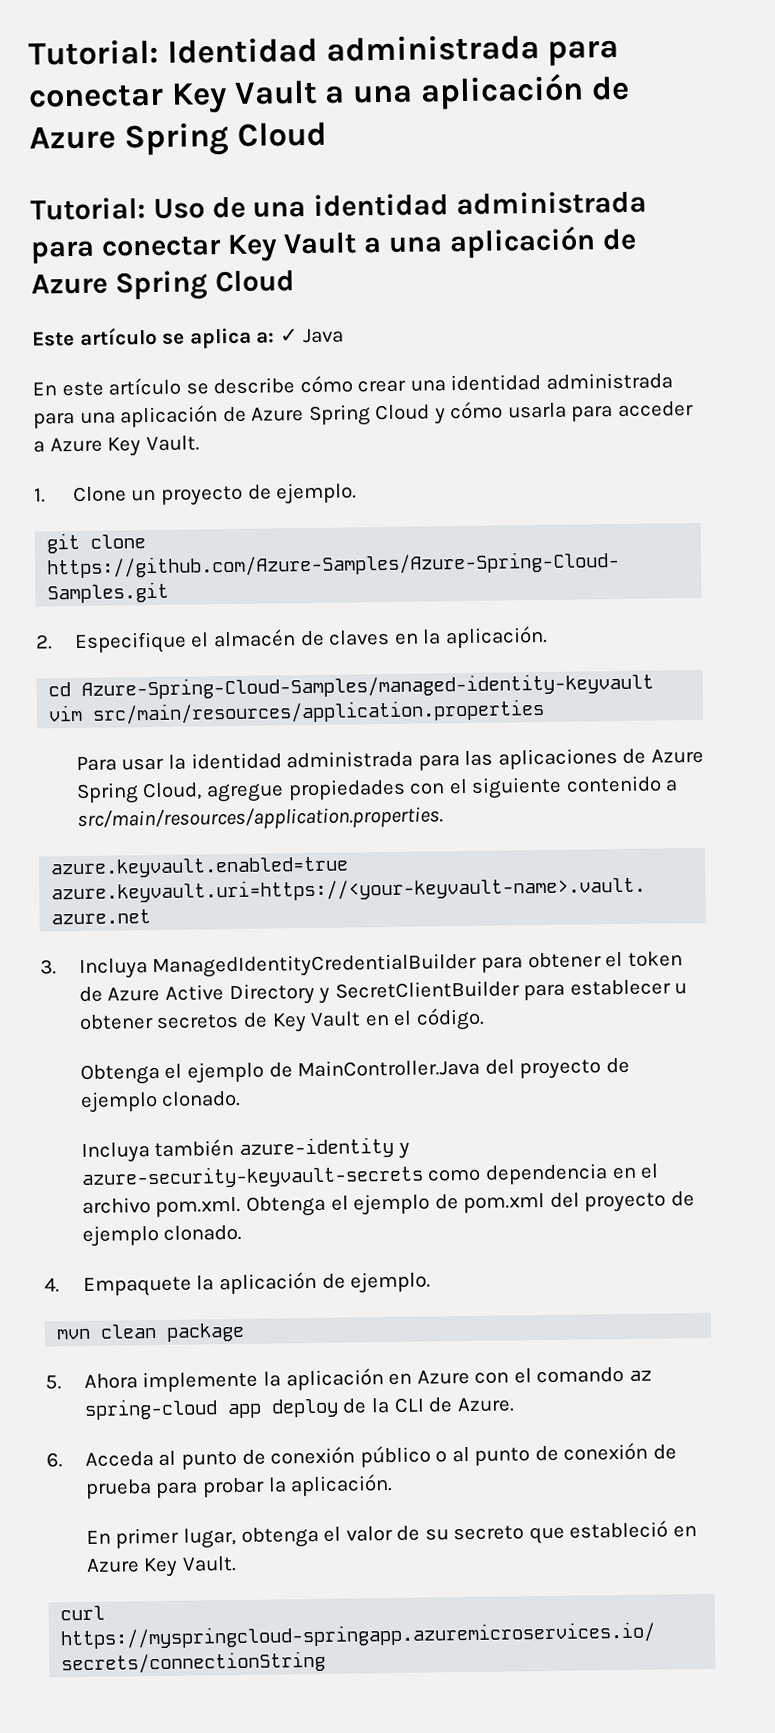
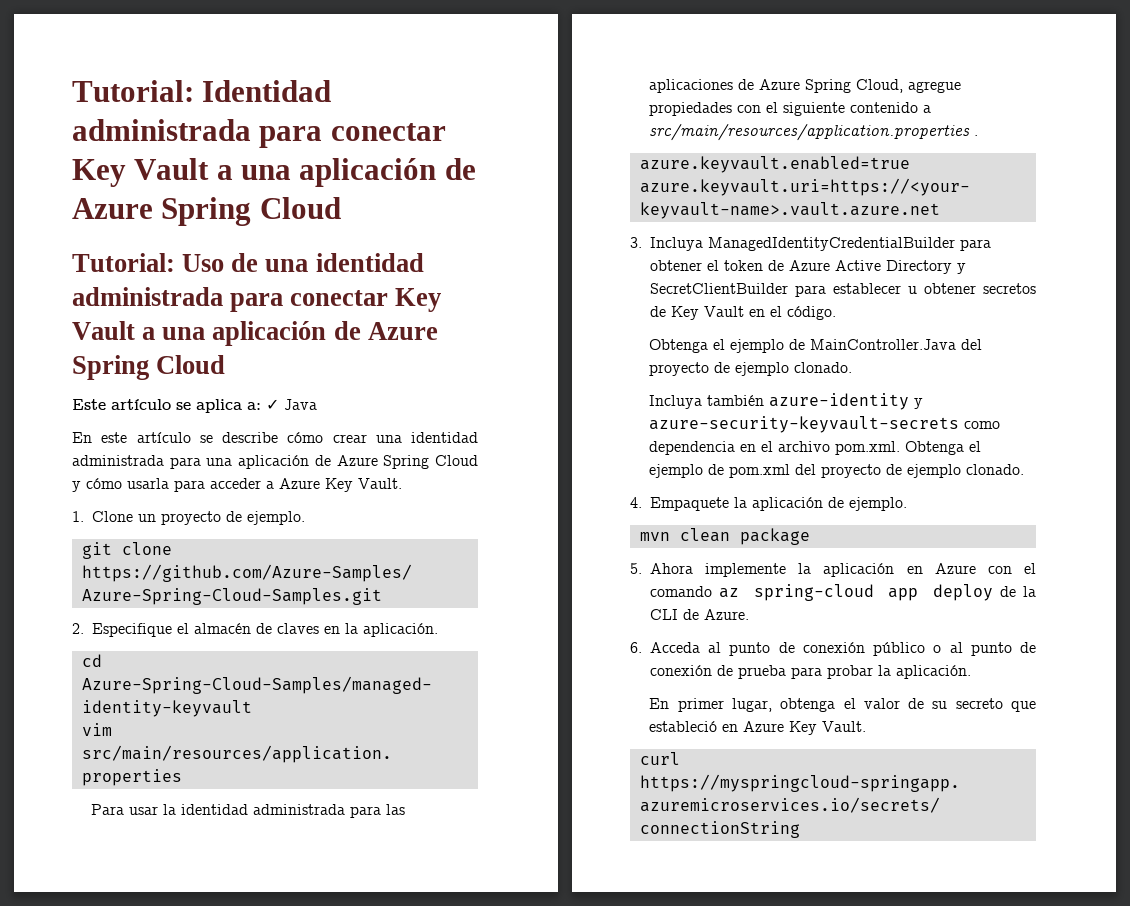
- Para usar la identidad administrada para las aplicaciones de Azure Spring Cloud, agregue propiedades con el siguiente contenido a src/main/resources/application.properties.
+ Para usar la identidad administrada para las aplicaciones de Azure Spring Cloud, agregue propiedades con el siguiente contenido a src/main/resources/application.properties .

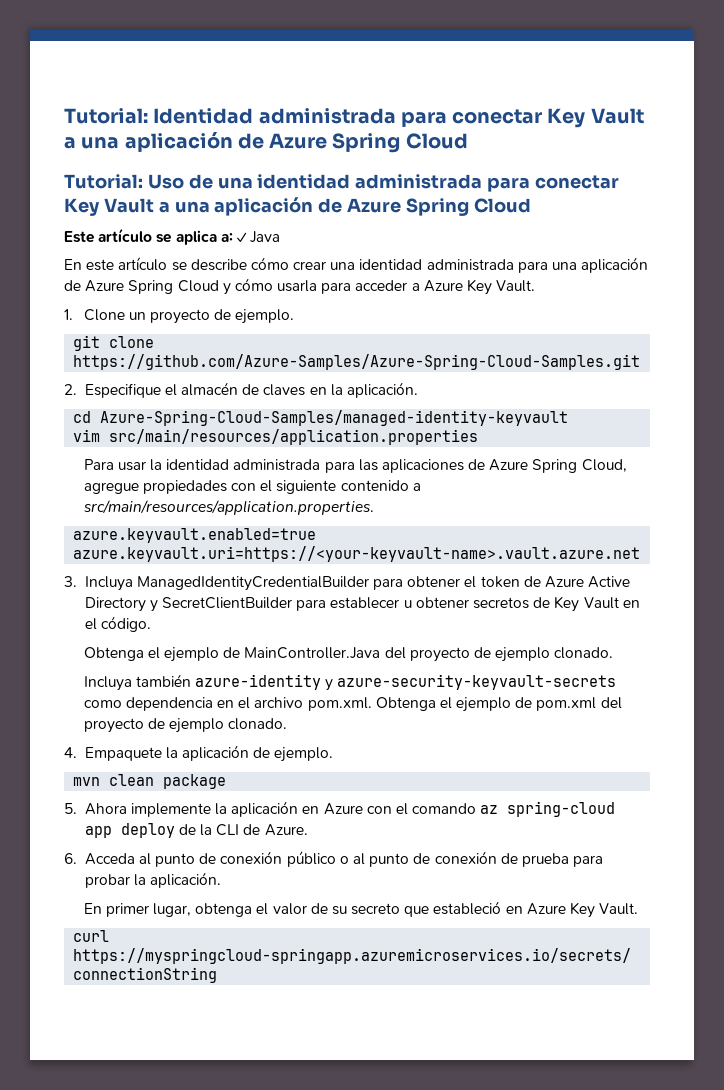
- Para usar la identidad administrada para las aplicaciones de Azure Spring Cloud, agregue propiedades con el siguiente contenido a src/main/resources/application.properties .
+ Para usar la identidad administrada para las aplicaciones de Azure Spring Cloud, agregue propiedades con el siguiente contenido a src/main/resources/application.properties.

